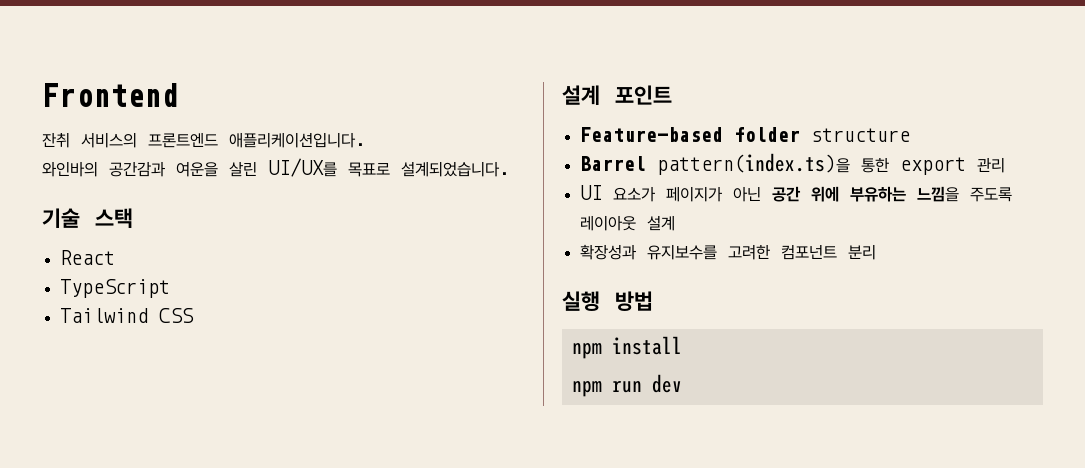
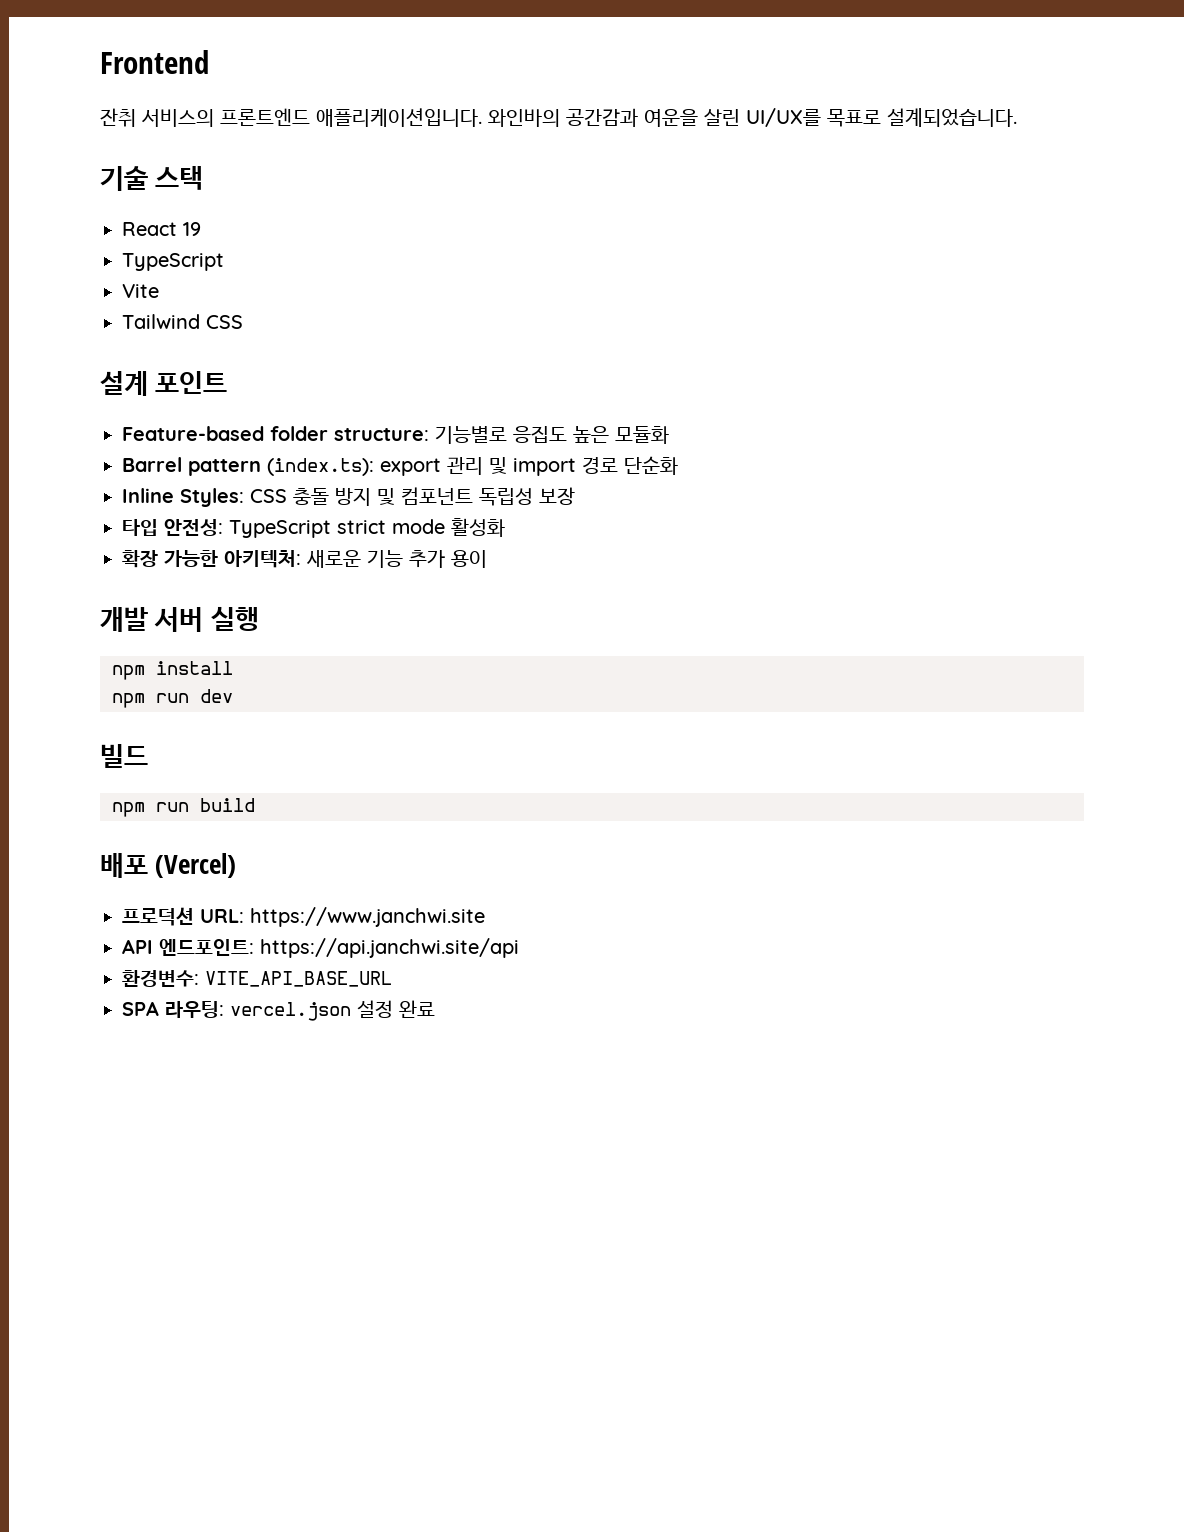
- 잔취 서비스의 프론트엔드 애플리케이션입니다.
- 와인바의 공간감과 여운을 살린 UI/UX를 목표로 설계되었습니다.
+ 잔취 서비스의 프론트엔드 애플리케이션입니다. 와인바의 공간감과 여운을 살린 UI/UX를 목표로 설계되었습니다.
- React
+ React 19
  TypeScript
+ Vite
- Feature-based folder structure
+ Feature-based folder structure: 기능별로 응집도 높은 모듈화
- Barrel pattern(index.ts)을 통한 export 관리
- UI 요소가 페이지가 아닌 공간 위에 부유하는 느낌을 주도록 레이아웃 설계
- 확장성과 유지보수를 고려한 컴포넌트 분리
- 실행 방법
+ Barrel pattern (index.ts): export 관리 및 import 경로 단순화
+ Inline Styles: CSS 충돌 방지 및 컴포넌트 독립성 보장
+ 타입 안전성: TypeScript strict mode 활성화
+ 확장 가능한 아키텍처: 새로운 기능 추가 용이
+ 개발 서버 실행
+ 빌드
+ npm run build
+ 배포 (Vercel)
+ 프로덕션 URL: https://www.janchwi.site
+ API 엔드포인트: https://api.janchwi.site/api
+ 환경변수: VITE_API_BASE_URL
+ SPA 라우팅: vercel.json 설정 완료

